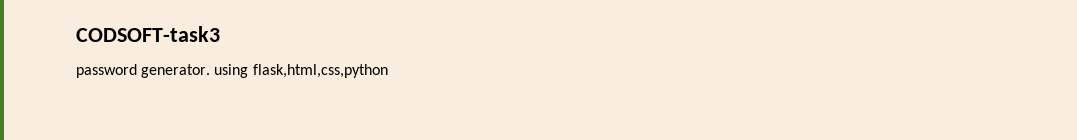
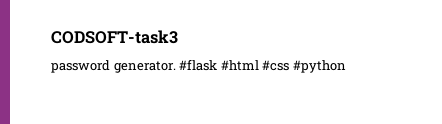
- password generator. using flask,html,css,python
+ password generator. #flask #html #css #python

